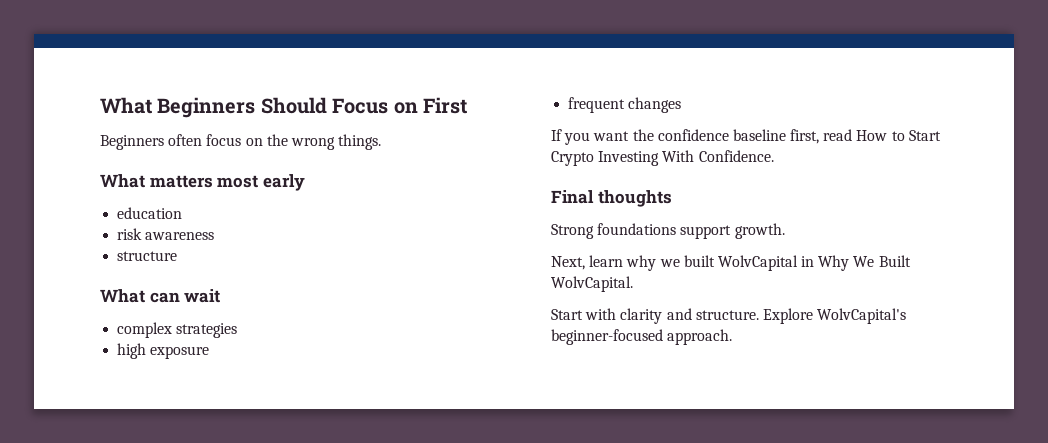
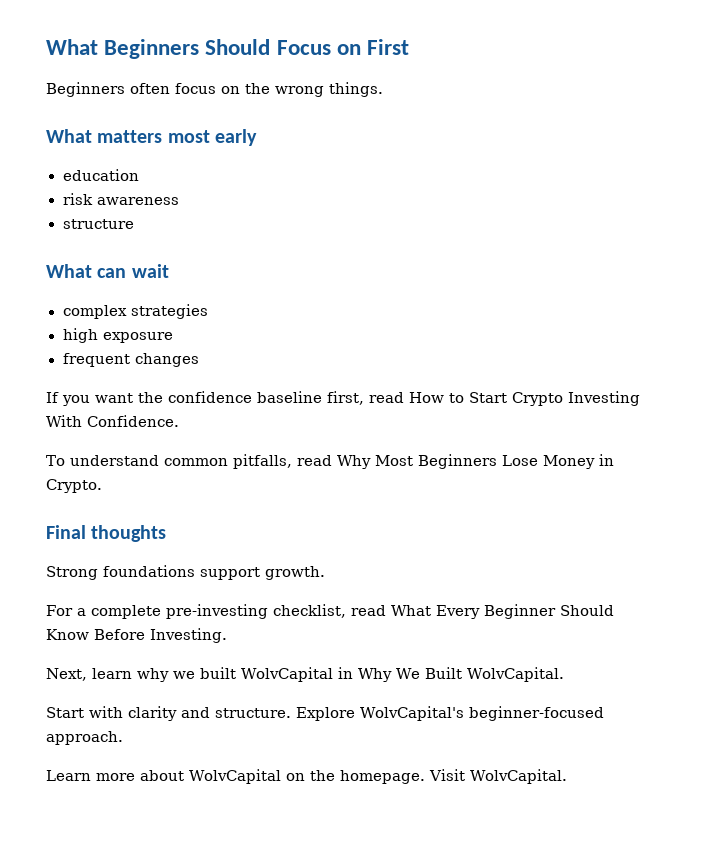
+ To understand common pitfalls, read Why Most Beginners Lose Money in Crypto.
+ For a complete pre-investing checklist, read What Every Beginner Should Know Before Investing.
+ Learn more about WolvCapital on the homepage. Visit WolvCapital.

